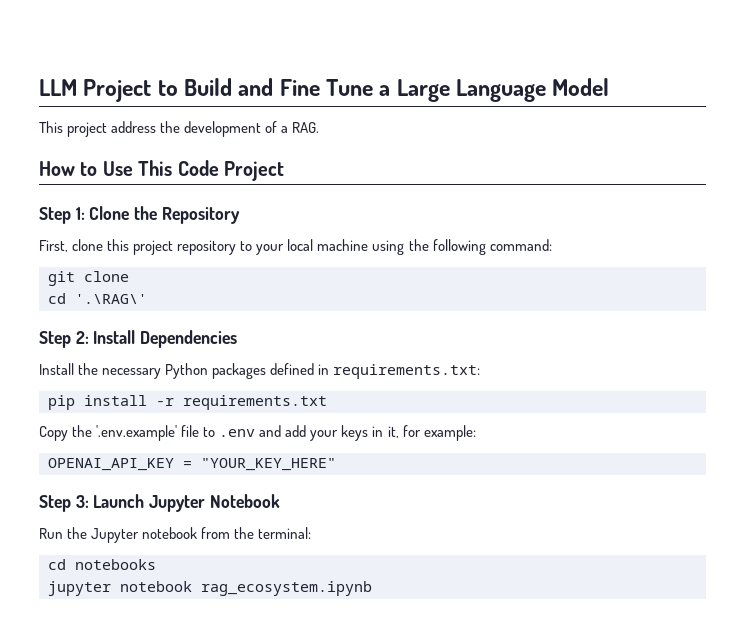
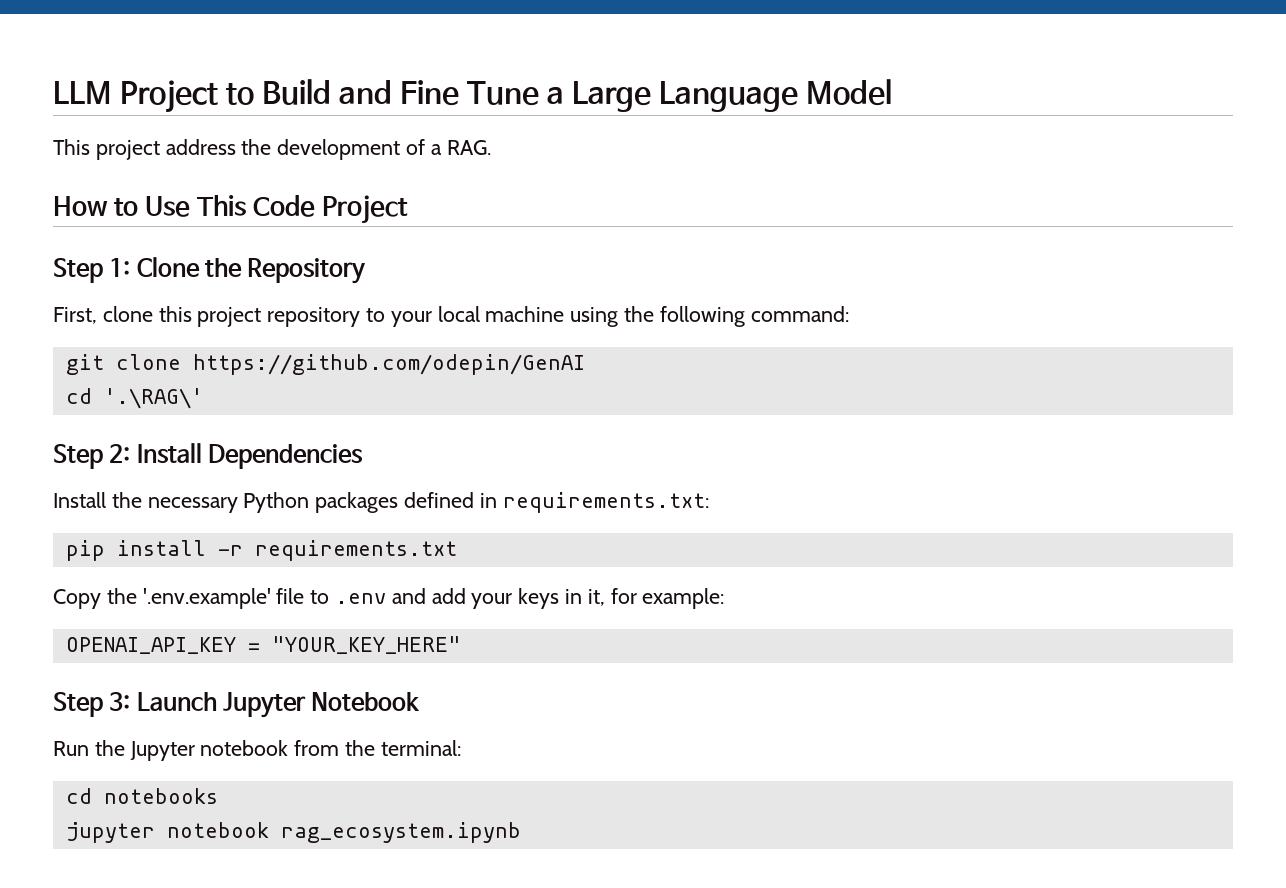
- git clone
+ git clone https://github.com/odepin/GenAI

